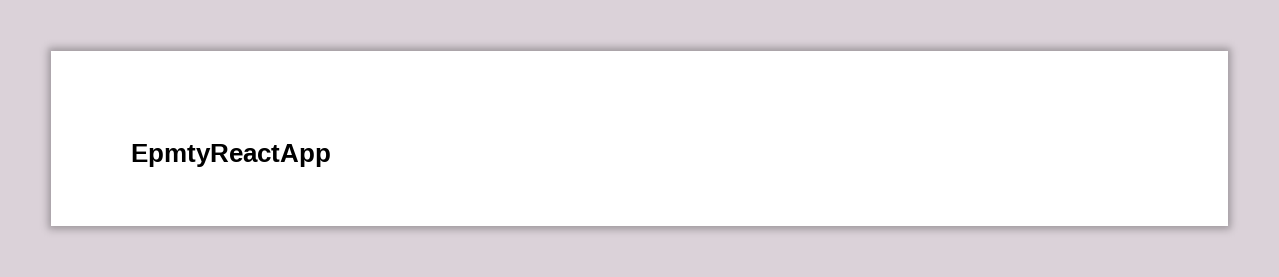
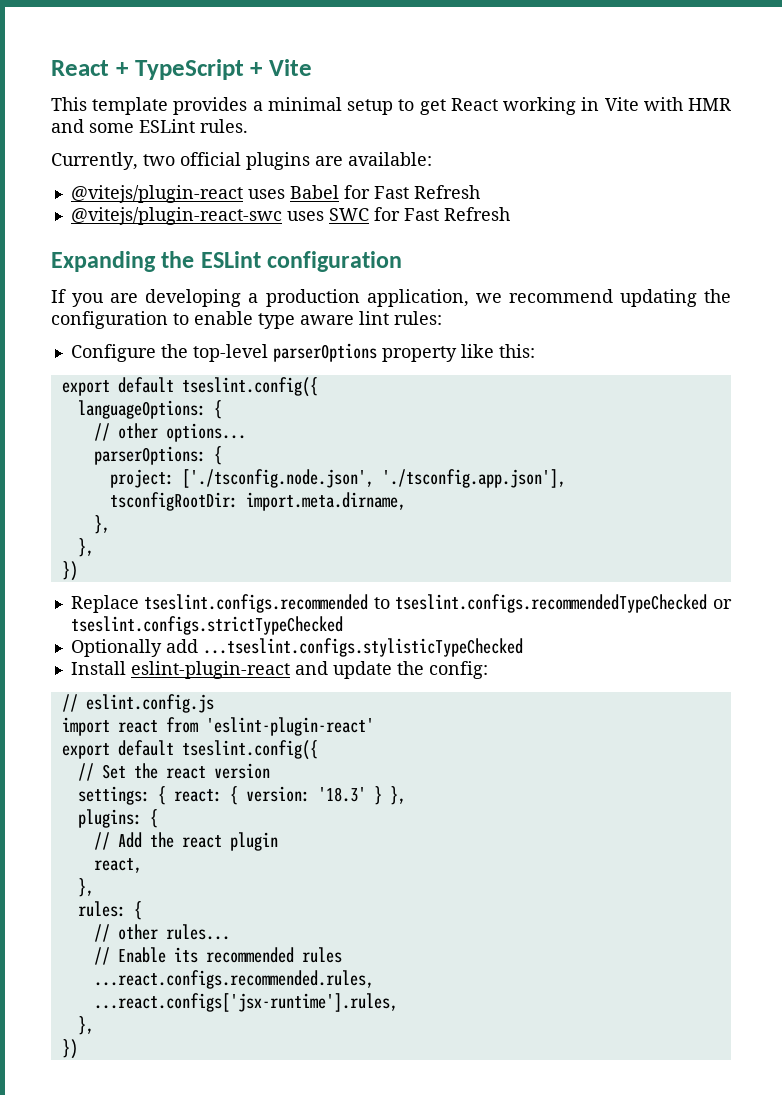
- EpmtyReactApp
+ React + TypeScript + Vite
+ This template provides a minimal setup to get React working in Vite with HMR and some ESLint rules.
+ Currently, two official plugins are available:
+ @vitejs/plugin-react uses Babel for Fast Refresh
+ @vitejs/plugin-react-swc uses SWC for Fast Refresh
+ Expanding the ESLint configuration
+ If you are developing a production application, we recommend updating the configuration to enable type aware lint rules:
+ Configure the top-level parserOptions property like this:
+ export default tseslint.config({
+ languageOptions: {
+ // other options...
+ parserOptions: {
+ project: ['./tsconfig.node.json', './tsconfig.app.json'],
+ tsconfigRootDir: import.meta.dirname,
+ },
+ },
+ })
+ Replace tseslint.configs.recommended to tseslint.configs.recommendedTypeChecked or tseslint.configs.strictTypeChecked
+ Optionally add ...tseslint.configs.stylisticTypeChecked
+ Install eslint-plugin-react and update the config:
+ // eslint.config.js
+ import react from 'eslint-plugin-react'
+ export default tseslint.config({
+ // Set the react version
+ settings: { react: { version: '18.3' } },
+ plugins: {
+ // Add the react plugin
+ react,
+ },
+ rules: {
+ // other rules...
+ // Enable its recommended rules
+ ...react.configs.recommended.rules,
+ ...react.configs['jsx-runtime'].rules,
+ },
+ })

